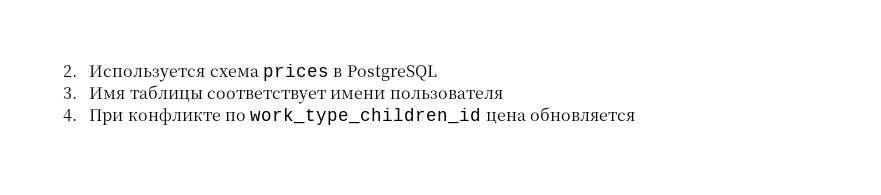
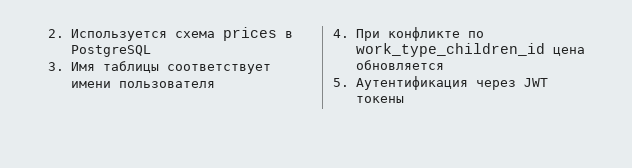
+ 5. Аутентификация через JWT токены

